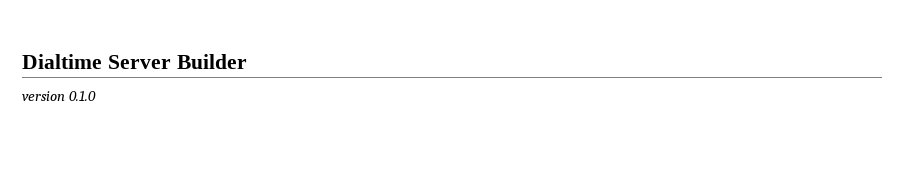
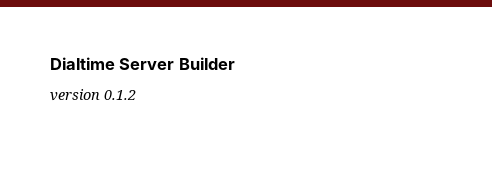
- version 0.1.0
+ version 0.1.2

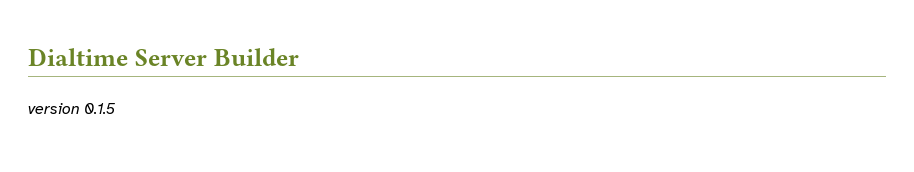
- version 0.1.2
+ version 0.1.5

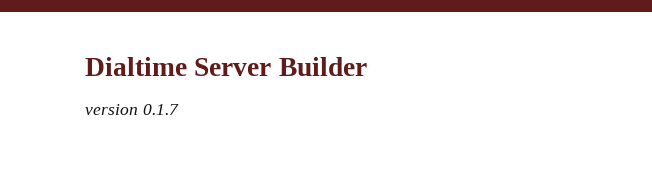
- version 0.1.5
+ version 0.1.7

